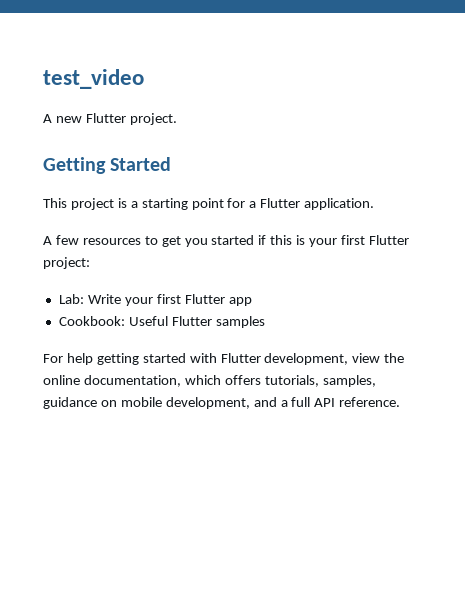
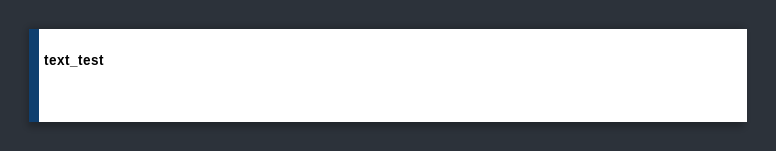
- test_video
- A new Flutter project.
- Getting Started
- This project is a starting point for a Flutter application.
- A few resources to get you started if this is your first Flutter project:
- Lab: Write your first Flutter app
- Cookbook: Useful Flutter samples
- For help getting started with Flutter development, view the online documentation, which offers tutorials, samples, guidance on mobile development, and a full API reference.
+ text_test

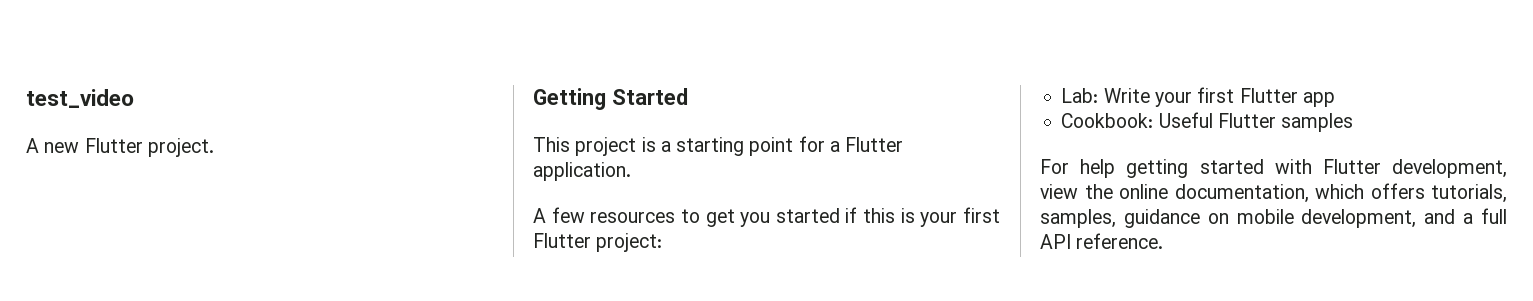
- text_test
+ test_video
+ A new Flutter project.
+ Getting Started
+ This project is a starting point for a Flutter application.
+ A few resources to get you started if this is your first Flutter project:
+ Lab: Write your first Flutter app
+ Cookbook: Useful Flutter samples
+ For help getting started with Flutter development, view the online documentation, which offers tutorials, samples, guidance on mobile development, and a full API reference.

